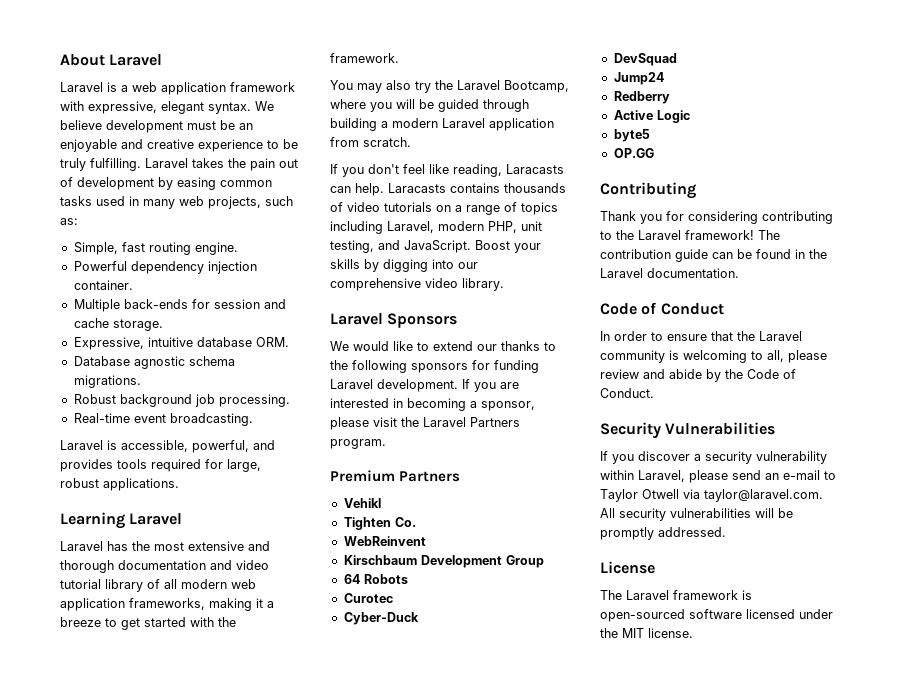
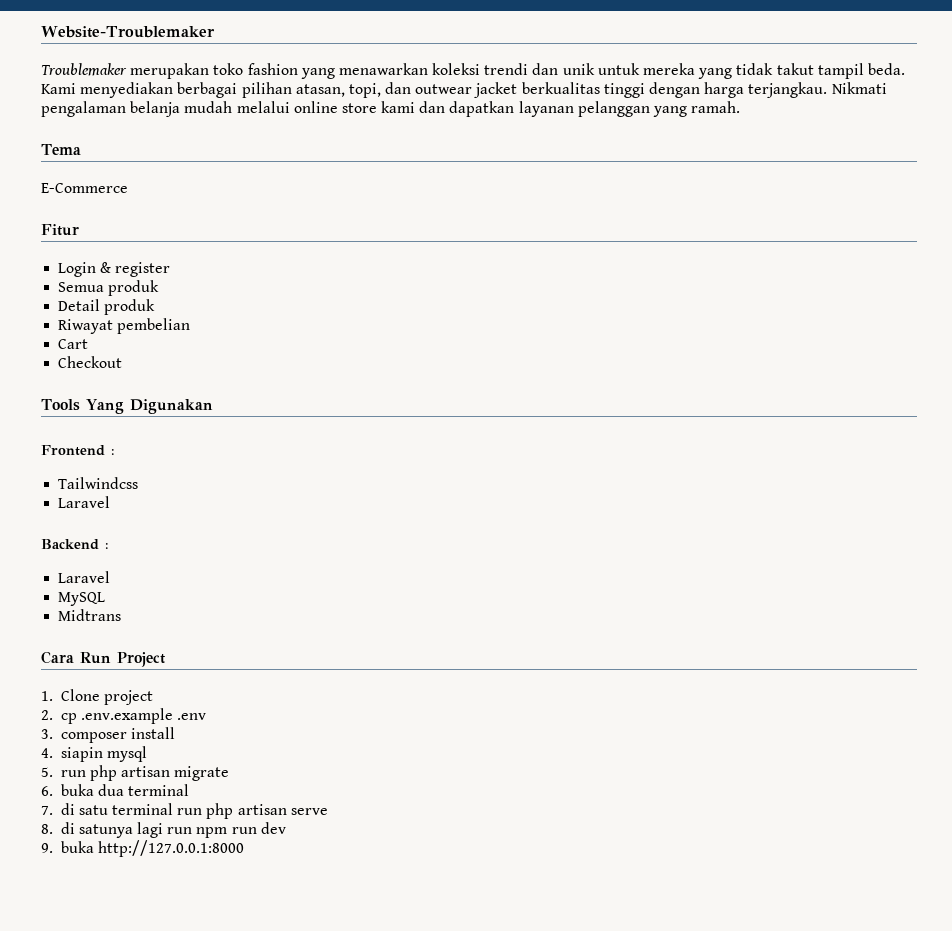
- About Laravel
- Laravel is a web application framework with expressive, elegant syntax. We believe development must be an enjoyable and creative experience to be truly fulfilling. Laravel takes the pain out of development by easing common tasks used in many web projects, such as:
- Simple, fast routing engine.
- Powerful dependency injection container.
- Multiple back-ends for session and cache storage.
- Expressive, intuitive database ORM.
- Database agnostic schema migrations.
- Robust background job processing.
- Real-time event broadcasting.
- Laravel is accessible, powerful, and provides tools required for large, robust applications.
- Learning Laravel
- Laravel has the most extensive and thorough documentation and video tutorial library of all modern web application frameworks, making it a breeze to get started with the framework.
- You may also try the Laravel Bootcamp, where you will be guided through building a modern Laravel application from scratch.
- If you don't feel like reading, Laracasts can help. Laracasts contains thousands of video tutorials on a range of topics including Laravel, modern PHP, unit testing, and JavaScript. Boost your skills by digging into our comprehensive video library.
- Laravel Sponsors
- We would like to extend our thanks to the following sponsors for funding Laravel development. If you are interested in becoming a sponsor, please visit the Laravel Partners program.
- Premium Partners
- Vehikl
- Tighten Co.
- WebReinvent
- Kirschbaum Development Group
- 64 Robots
- Curotec
- Cyber-Duck
- DevSquad
- Jump24
- Redberry
- Active Logic
- byte5
- OP.GG
- Contributing
- Thank you for considering contributing to the Laravel framework! The contribution guide can be found in the Laravel documentation.
- Code of Conduct
- In order to ensure that the Laravel community is welcoming to all, please review and abide by the Code of Conduct.
- Security Vulnerabilities
- If you discover a security vulnerability within Laravel, please send an e-mail to Taylor Otwell via taylor@laravel.com. All security vulnerabilities will be promptly addressed.
- License
- The Laravel framework is open-sourced software licensed under the MIT license.
+ Website-Troublemaker
+ Troublemaker merupakan toko fashion yang menawarkan koleksi trendi dan unik untuk mereka yang tidak takut tampil beda. Kami menyediakan berbagai pilihan atasan, topi, dan outwear jacket berkualitas tinggi dengan harga terjangkau. Nikmati pengalaman belanja mudah melalui online store kami dan dapatkan layanan pelanggan yang ramah.
+ Tema
+ E-Commerce
+ Fitur
+ Login & register
+ Semua produk
+ Detail produk
+ Riwayat pembelian
+ Cart
+ Checkout
+ Tools Yang Digunakan
+ Frontend :
+ Tailwindcss
+ Laravel
+ Backend :
+ Laravel
+ MySQL
+ Midtrans
+ Cara Run Project
+ 1. Clone project
+ 2. cp .env.example .env
+ 3. composer install
+ 4. siapin mysql
+ 5. run php artisan migrate
+ 6. buka dua terminal
+ 7. di satu terminal run php artisan serve
+ 8. di satunya lagi run npm run dev
+ 9. buka http://127.0.0.1:8000

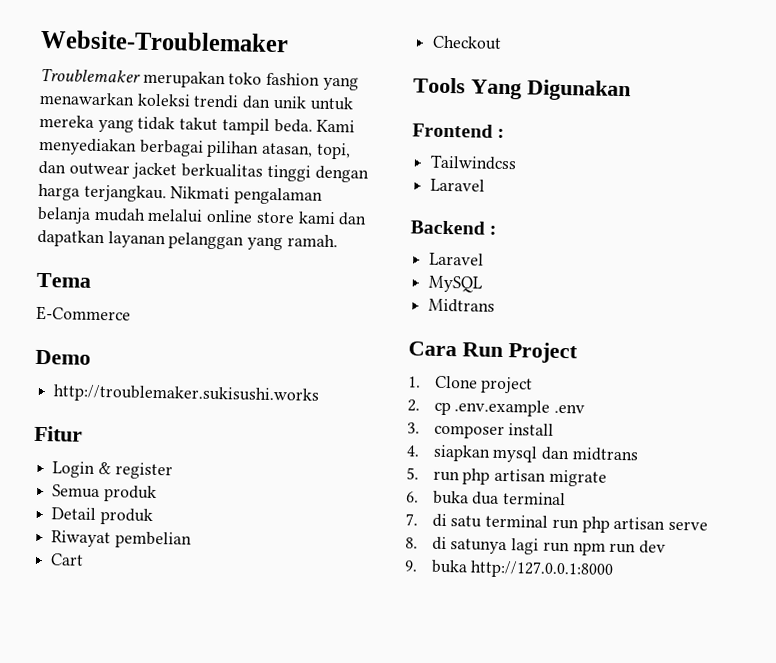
+ Demo
+ http://troublemaker.sukisushi.works
- 4. siapin mysql
+ 4. siapkan mysql dan midtrans

